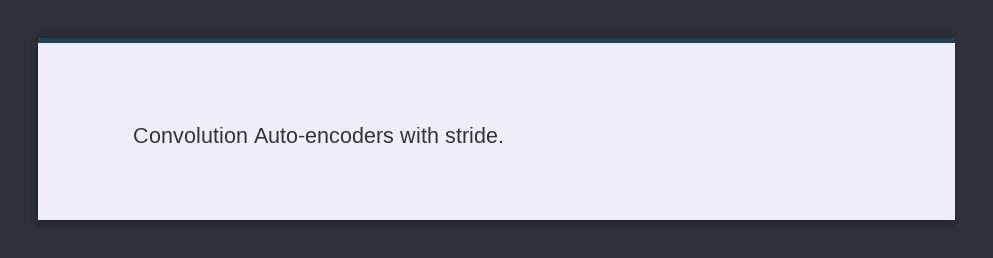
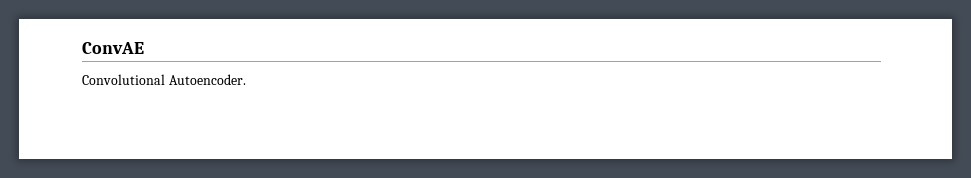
- Convolution Auto-encoders with stride.
+ ConvAE
+ Convolutional Autoencoder.

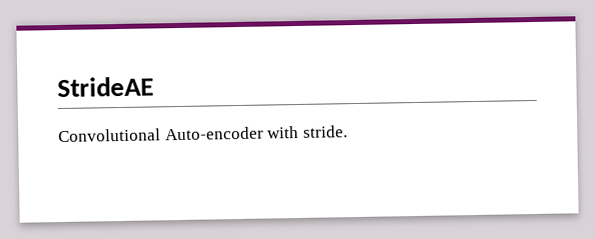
- ConvAE
+ StrideAE
- Convolutional Autoencoder.
+ Convolutional Auto-encoder with stride.

